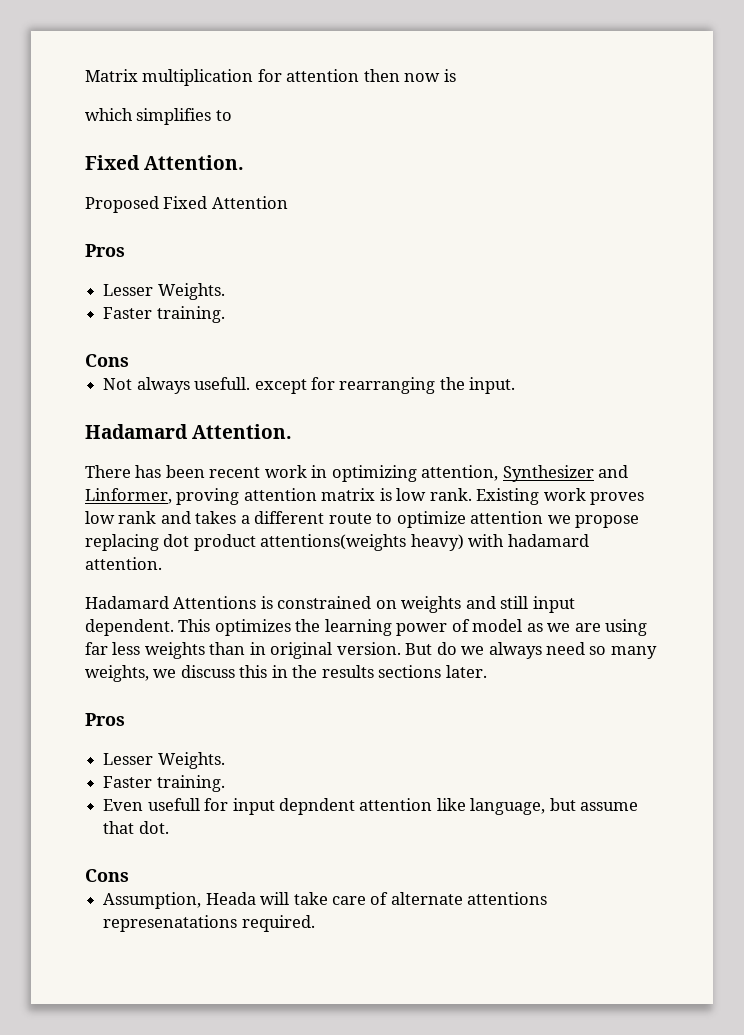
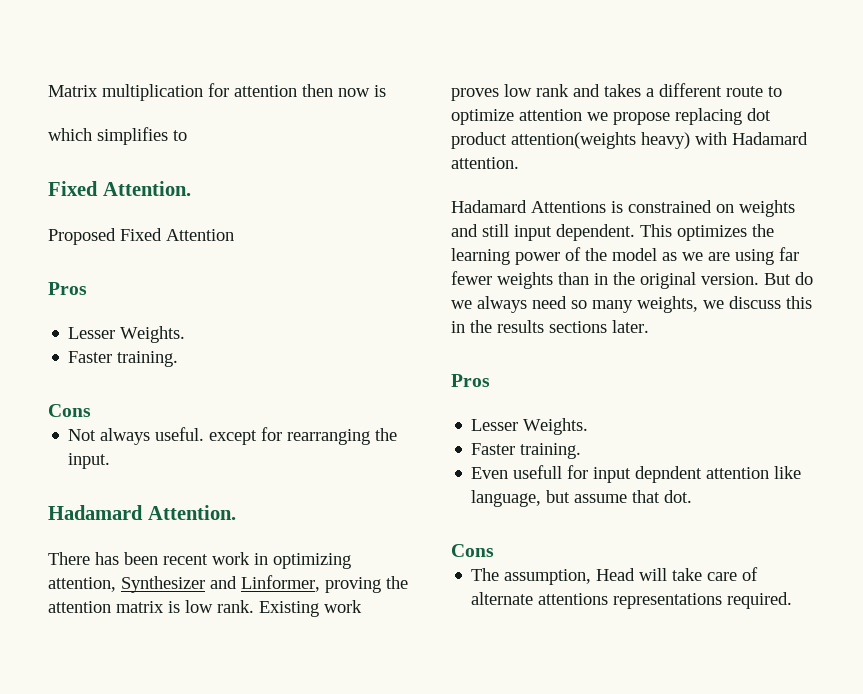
- Not always usefull. except for rearranging the input.
+ Not always useful. except for rearranging the input.
- There has been recent work in optimizing attention, Synthesizer and Linformer, proving attention matrix is low rank.
+ There has been recent work in optimizing attention, Synthesizer and Linformer, proving the attention matrix is low rank.
- Existing work proves low rank and takes a different route to optimize attention we propose replacing dot product attentions(weights heavy) with hadamard attention.
+ Existing work proves low rank and takes a different route to optimize attention we propose replacing dot product attention(weights heavy) with Hadamard attention.
- This optimizes the learning power of model as we are using far less weights than in original version.
+ This optimizes the learning power of the model as we are using far fewer weights than in the original version.
- Assumption, Heada will take care of alternate attentions represenatations required.
+ The assumption, Head will take care of alternate attentions representations required.

